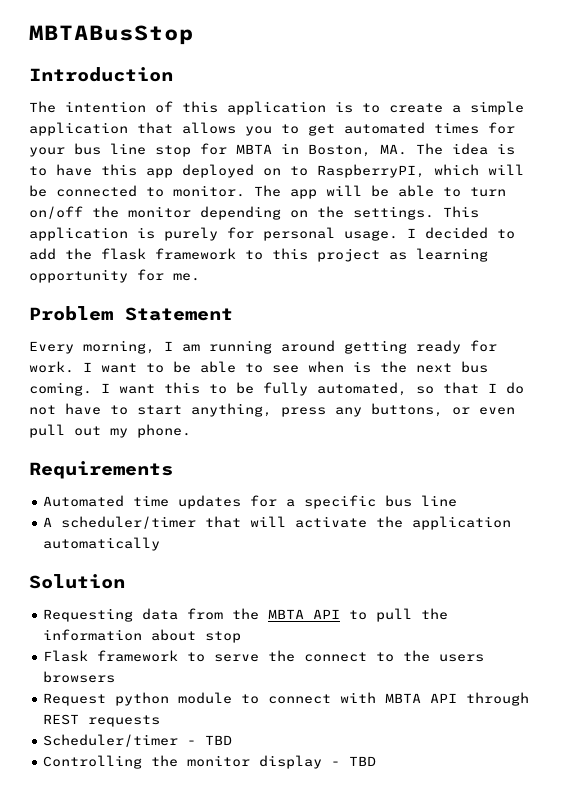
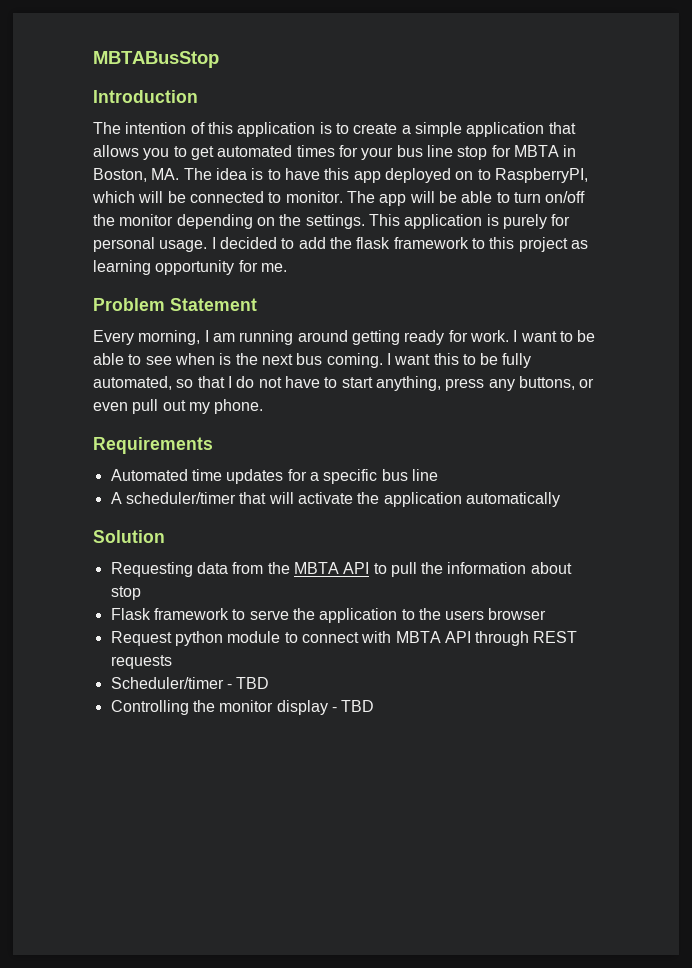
- Flask framework to serve the connect to the users browsers
+ Flask framework to serve the application to the users browser

